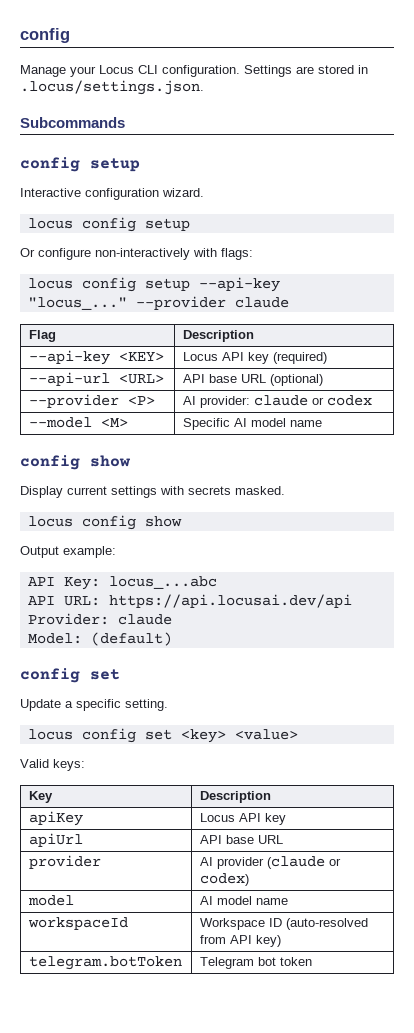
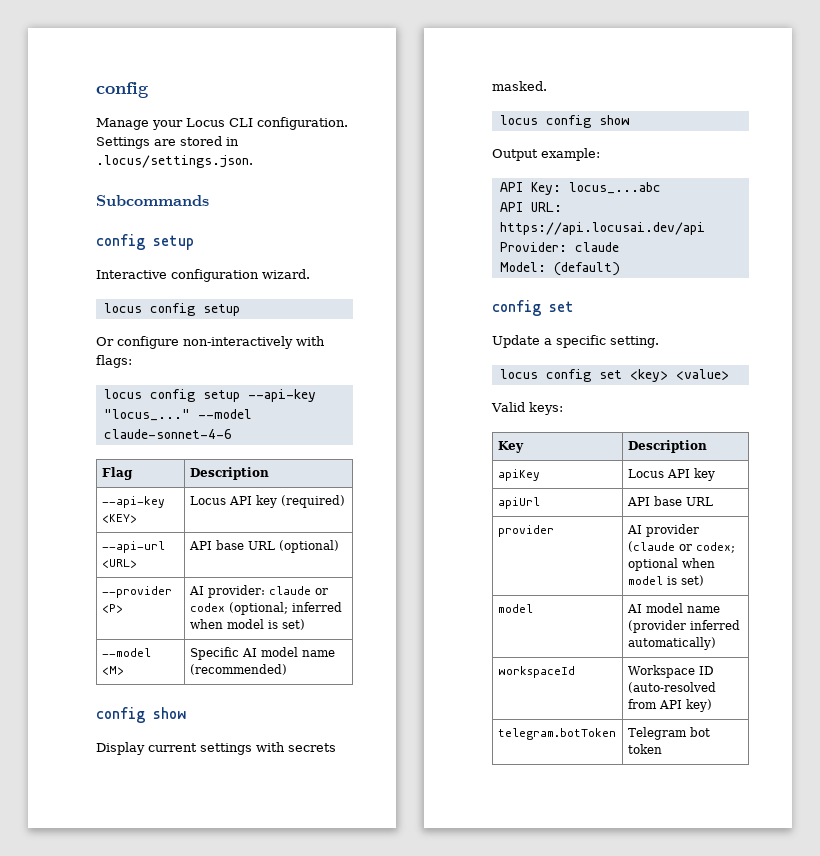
- --provider claude
+ --model claude-sonnet-4-6
- --provider <P> | AI provider: claude or codex
+ --provider <P> | AI provider: claude or codex (optional; inferred when model is set)
- --model <M> | Specific AI model name
+ --model <M> | Specific AI model name (recommended)
- provider | AI provider (claude or codex)
+ provider | AI provider (claude or codex; optional when model is set)
- model | AI model name
+ model | AI model name (provider inferred automatically)

